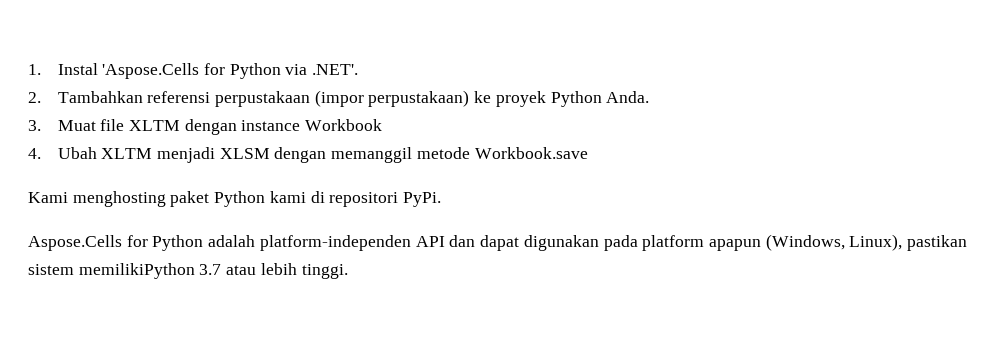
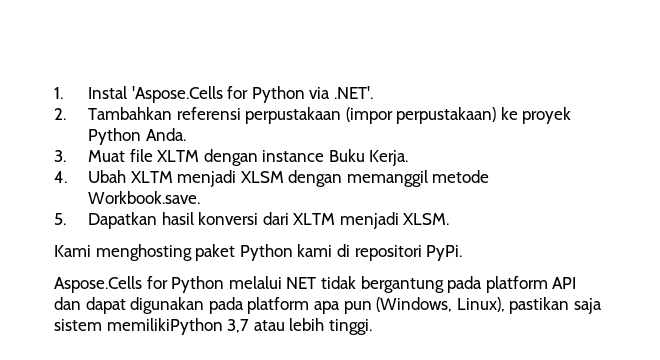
- 3. Muat file XLTM dengan instance Workbook
+ 3. Muat file XLTM dengan instance Buku Kerja.
- 4. Ubah XLTM menjadi XLSM dengan memanggil metode Workbook.save
+ 4. Ubah XLTM menjadi XLSM dengan memanggil metode Workbook.save.
+ 5. Dapatkan hasil konversi dari XLTM menjadi XLSM.
- Aspose.Cells for Python adalah platform-independen API dan dapat digunakan pada platform apapun (Windows, Linux), pastikan sistem memilikiPython 3.7 atau lebih tinggi.
+ Aspose.Cells for Python melalui NET tidak bergantung pada platform API dan dapat digunakan pada platform apa pun (Windows, Linux), pastikan saja sistem memilikiPython 3,7 atau lebih tinggi.

